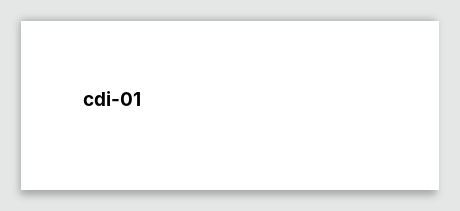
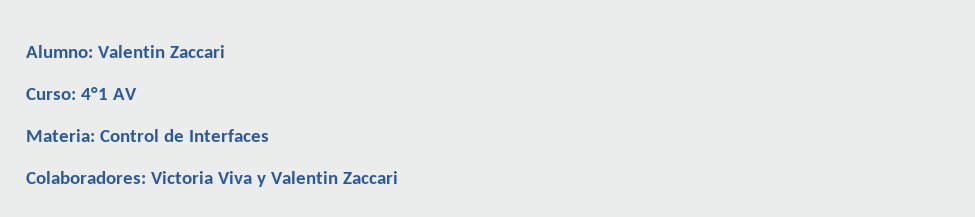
- cdi-01
+ Alumno: Valentin Zaccari
+ Curso: 4°1 AV
+ Materia: Control de Interfaces
+ Colaboradores: Victoria Viva y Valentin Zaccari

